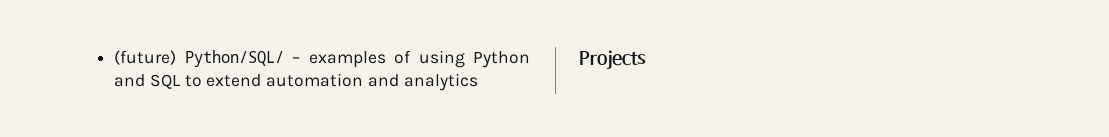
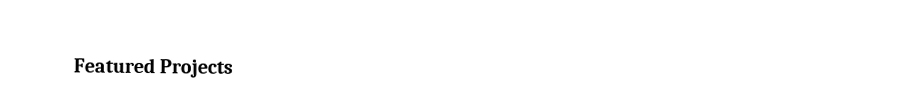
- (future) Python/SQL/ – examples of using Python and SQL to extend automation and analytics
- Projects
+ Featured Projects

